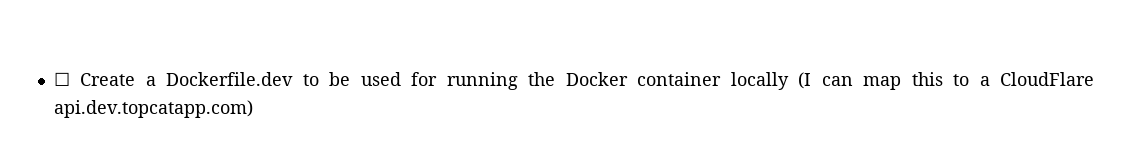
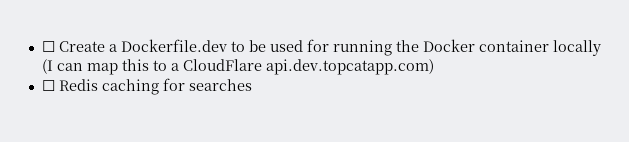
+ ☐ Redis caching for searches

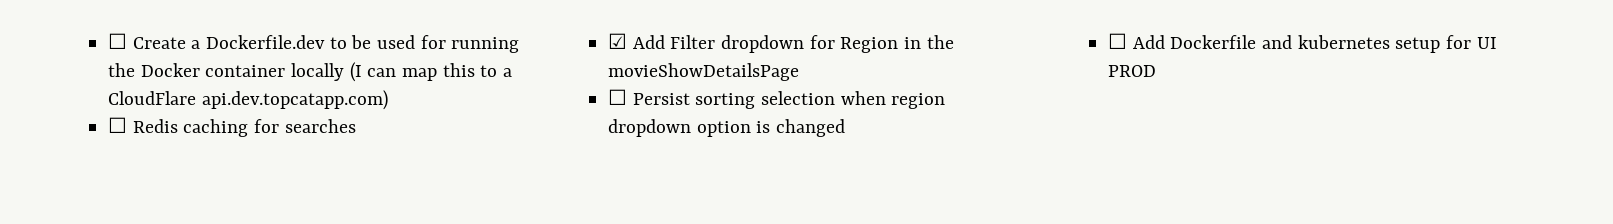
+ ☑ Add Filter dropdown for Region in the movieShowDetailsPage
+ ☐ Persist sorting selection when region dropdown option is changed
+ ☐ Add Dockerfile and kubernetes setup for UI PROD

